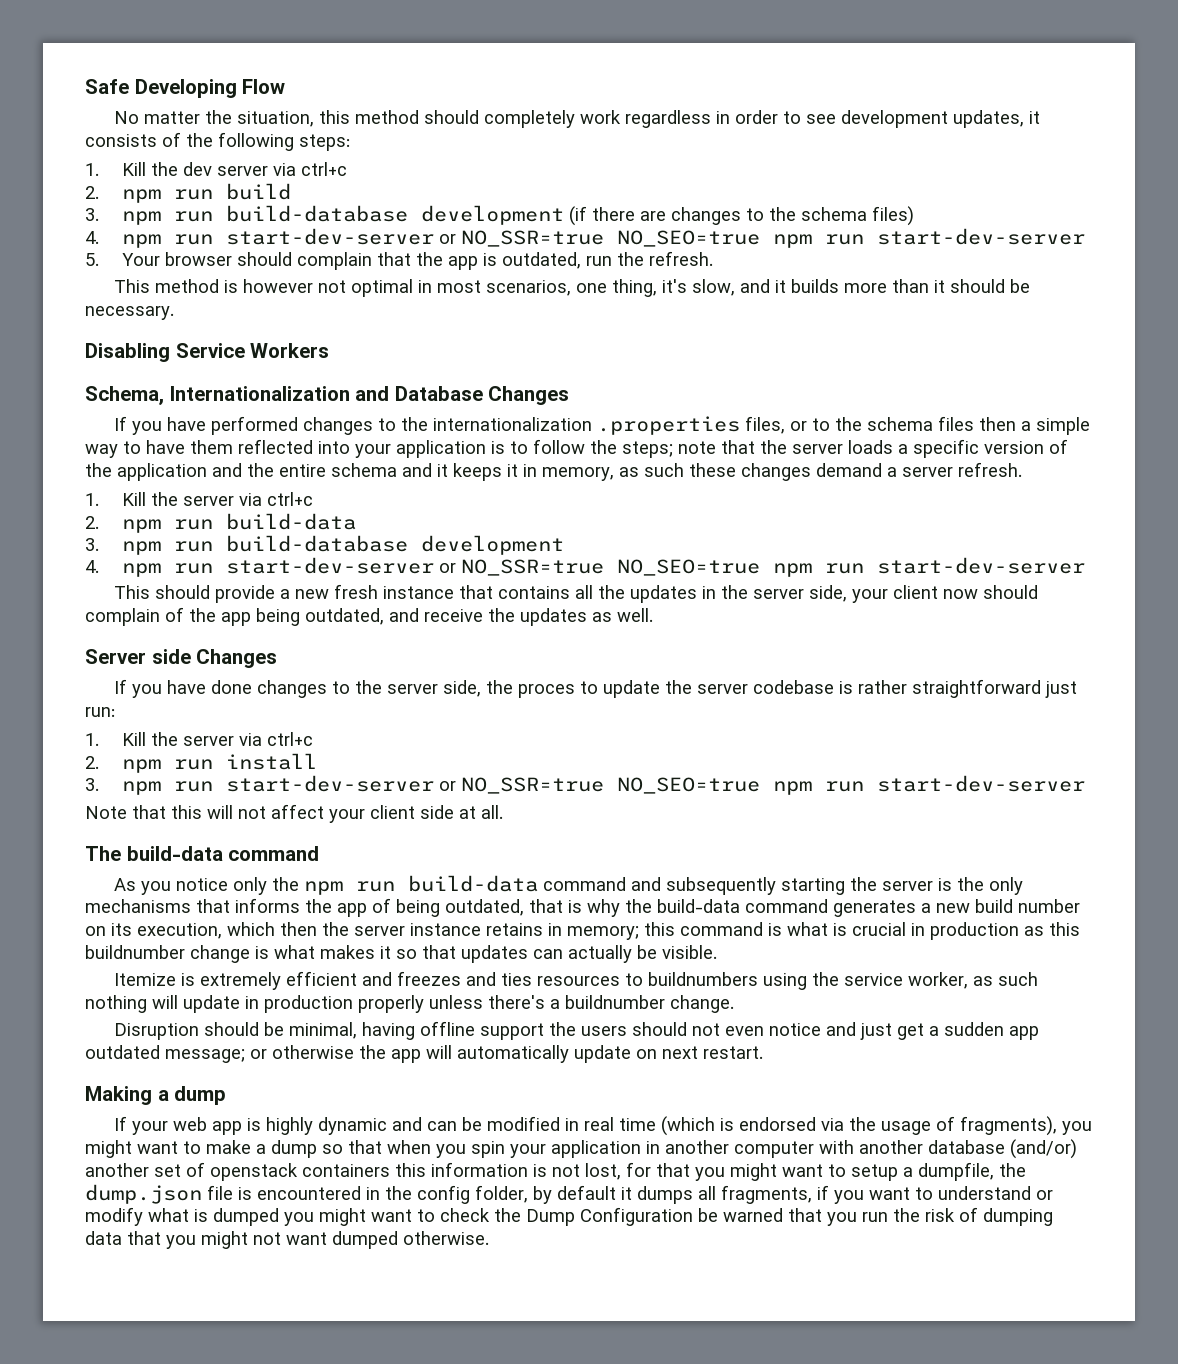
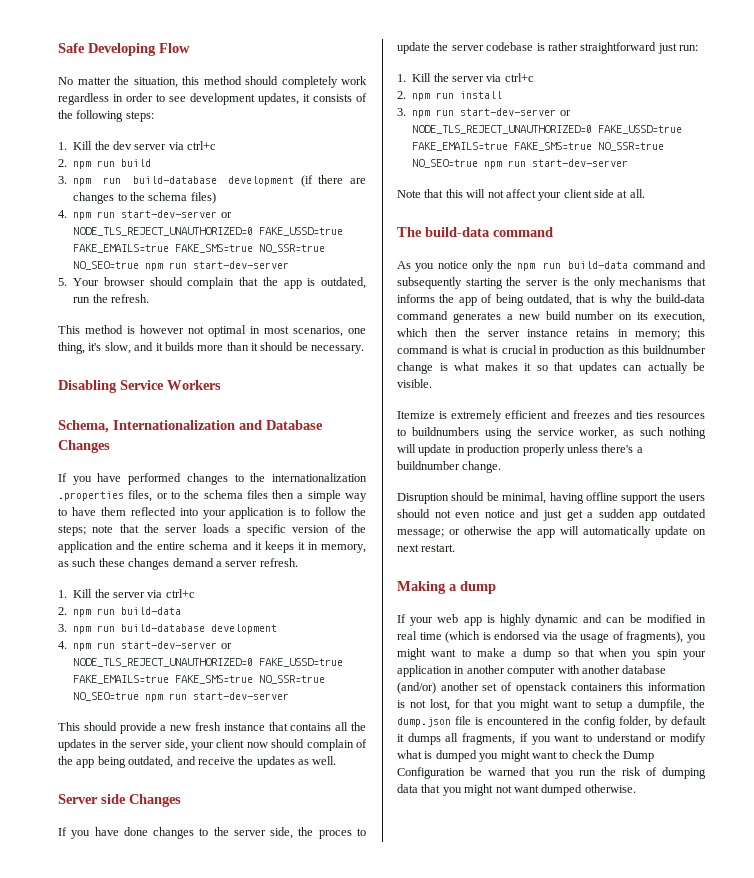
  3. npm run build-database development (if there are changes to the schema files)
- 4. npm run start-dev-server or NO_SSR=true NO_SEO=true npm run start-dev-server
+ 4. npm run start-dev-server or NODE_TLS_REJECT_UNAUTHORIZED=0 FAKE_USSD=true FAKE_EMAILS=true FAKE_SMS=true NO_SSR=true NO_SEO=true npm run start-dev-server
  2. npm run build-data
  3. npm run build-database development
- 4. npm run start-dev-server or NO_SSR=true NO_SEO=true npm run start-dev-server
+ 4. npm run start-dev-server or NODE_TLS_REJECT_UNAUTHORIZED=0 FAKE_USSD=true FAKE_EMAILS=true FAKE_SMS=true NO_SSR=true NO_SEO=true npm run start-dev-server
- 3. npm run start-dev-server or NO_SSR=true NO_SEO=true npm run start-dev-server
+ 3. npm run start-dev-server or NODE_TLS_REJECT_UNAUTHORIZED=0 FAKE_USSD=true FAKE_EMAILS=true FAKE_SMS=true NO_SSR=true NO_SEO=true npm run start-dev-server

